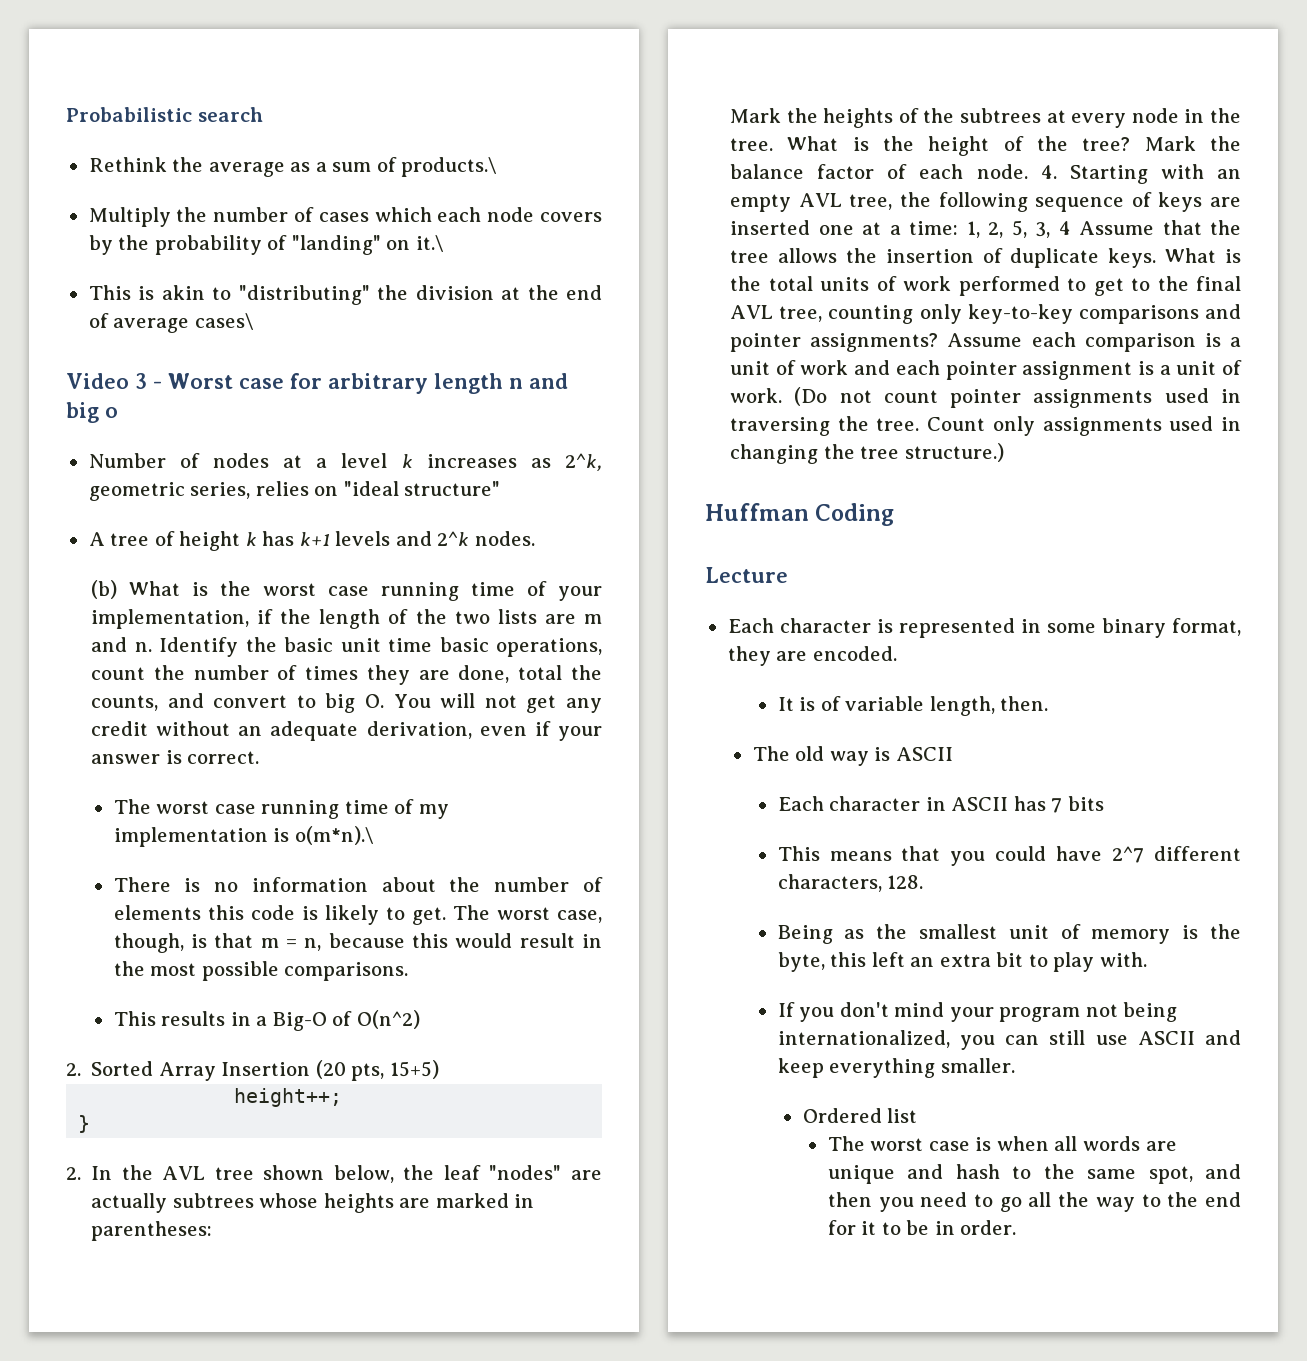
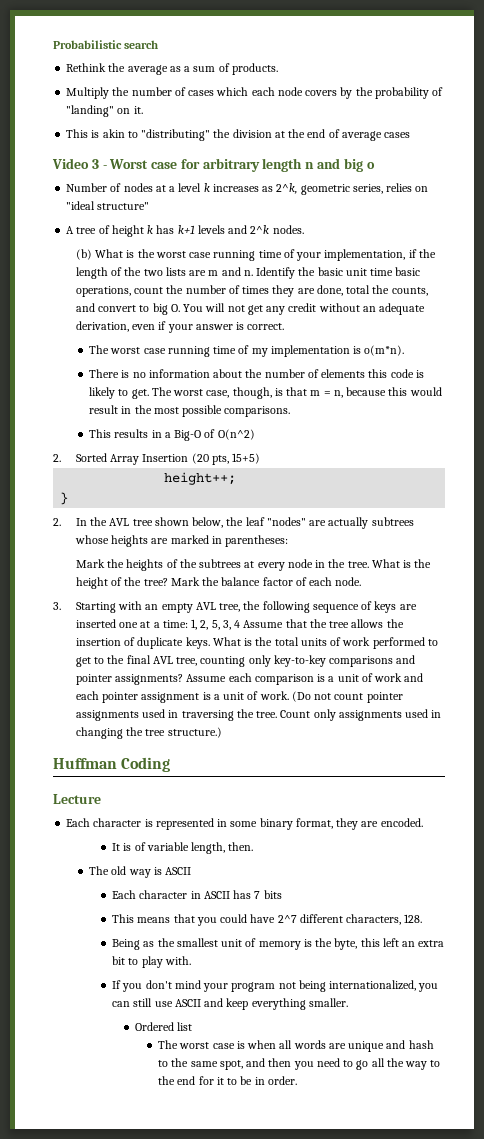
- Rethink the average as a sum of products.\
+ Rethink the average as a sum of products.
- Multiply the number of cases which each node covers by the probability of "landing" on it.\
+ Multiply the number of cases which each node covers by the probability of "landing" on it.
- This is akin to "distributing" the division at the end of average cases\
+ This is akin to "distributing" the division at the end of average cases
- The worst case running time of my implementation is o(m*n).\
+ The worst case running time of my implementation is o(m*n).
- Mark the balance factor of each node. 4. Starting with an empty AVL tree, the following sequence of keys are inserted one at a time: 1, 2, 5, 3, 4 Assume that the tree allows the insertion of duplicate keys.
+ Mark the balance factor of each node.
+ 3. Starting with an empty AVL tree, the following sequence of keys are inserted one at a time: 1, 2, 5, 3, 4 Assume that the tree allows the insertion of duplicate keys.

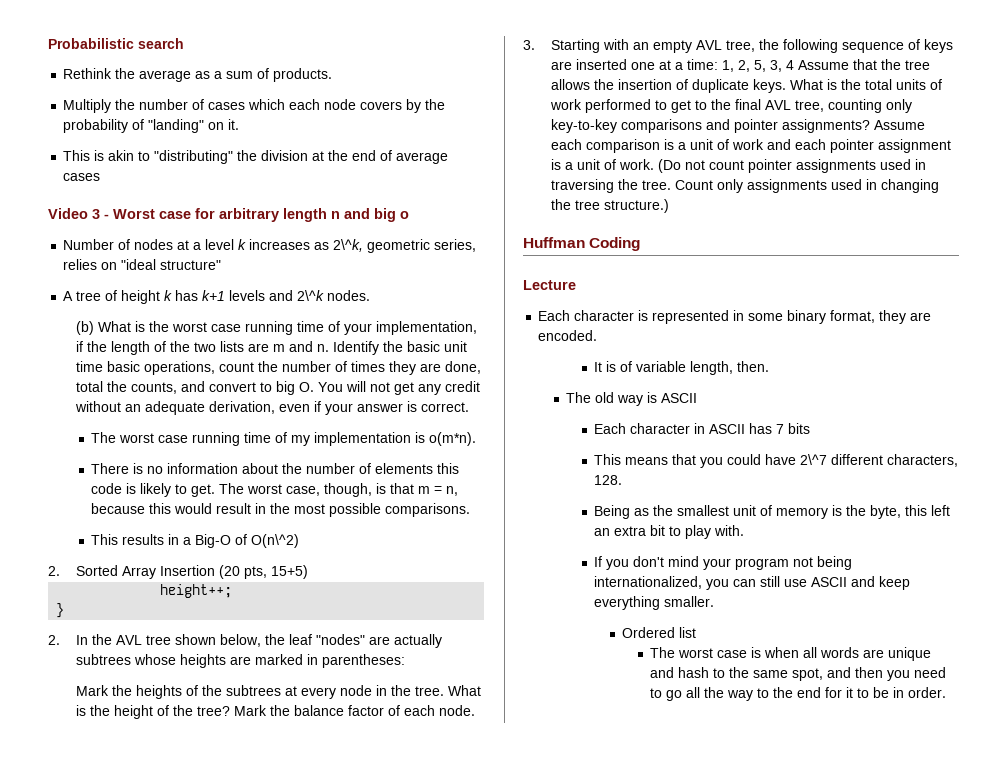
- Number of nodes at a level k increases as 2^k, geometric series, relies on "ideal structure"
+ Number of nodes at a level k increases as 2\^k, geometric series, relies on "ideal structure"
- A tree of height k has k+1 levels and 2^k nodes.
+ A tree of height k has k+1 levels and 2\^k nodes.
- This results in a Big-O of O(n^2)
+ This results in a Big-O of O(n\^2)
- This means that you could have 2^7 different characters, 128.
+ This means that you could have 2\^7 different characters, 128.

